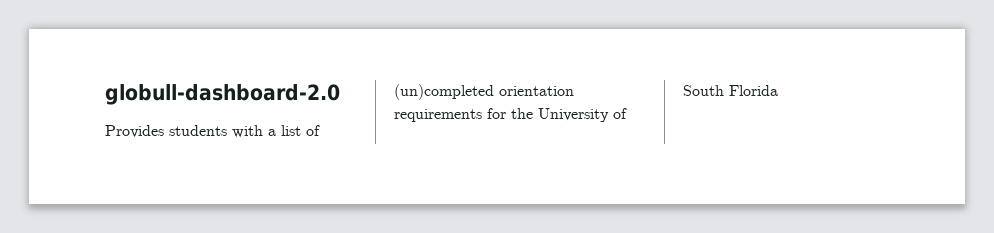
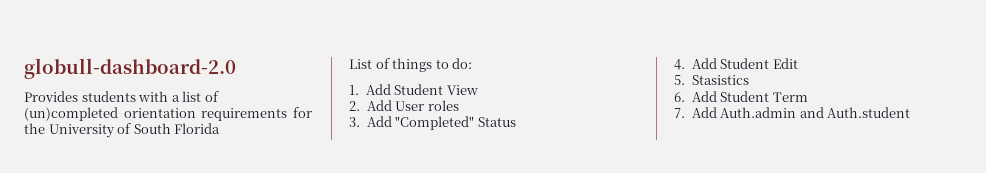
+ List of things to do:
+ 1. Add Student View
+ 2. Add User roles
+ 3. Add "Completed" Status
+ 4. Add Student Edit
+ 5. Stasistics
+ 6. Add Student Term
+ 7. Add Auth.admin and Auth.student

